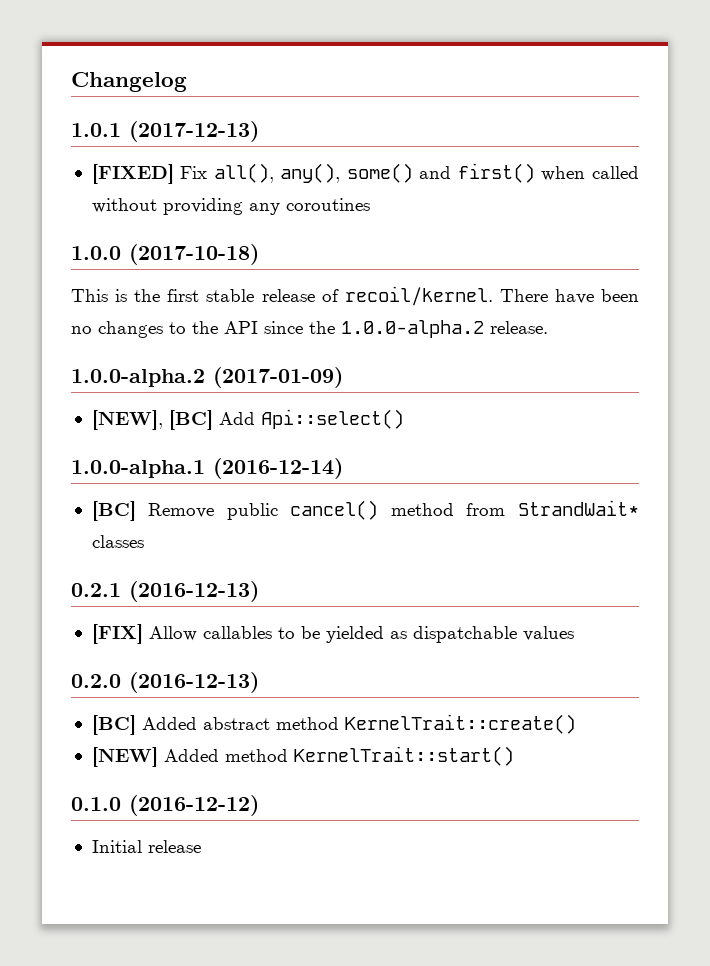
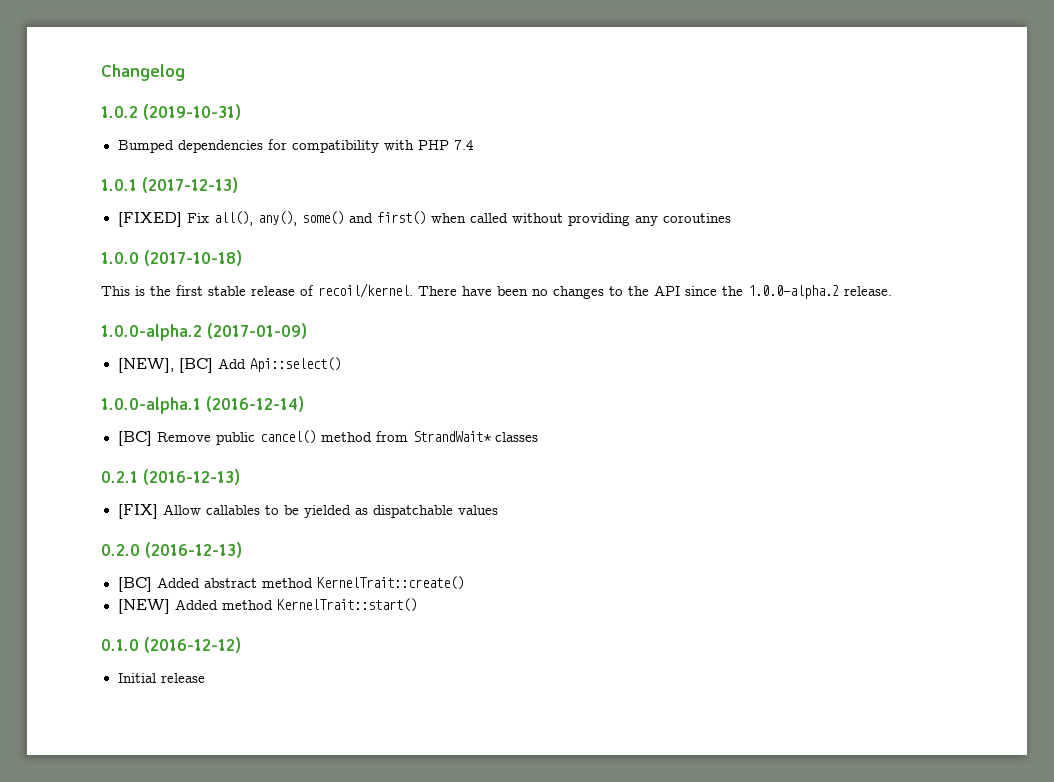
+ 1.0.2 (2019-10-31)
+ Bumped dependencies for compatibility with PHP 7.4

